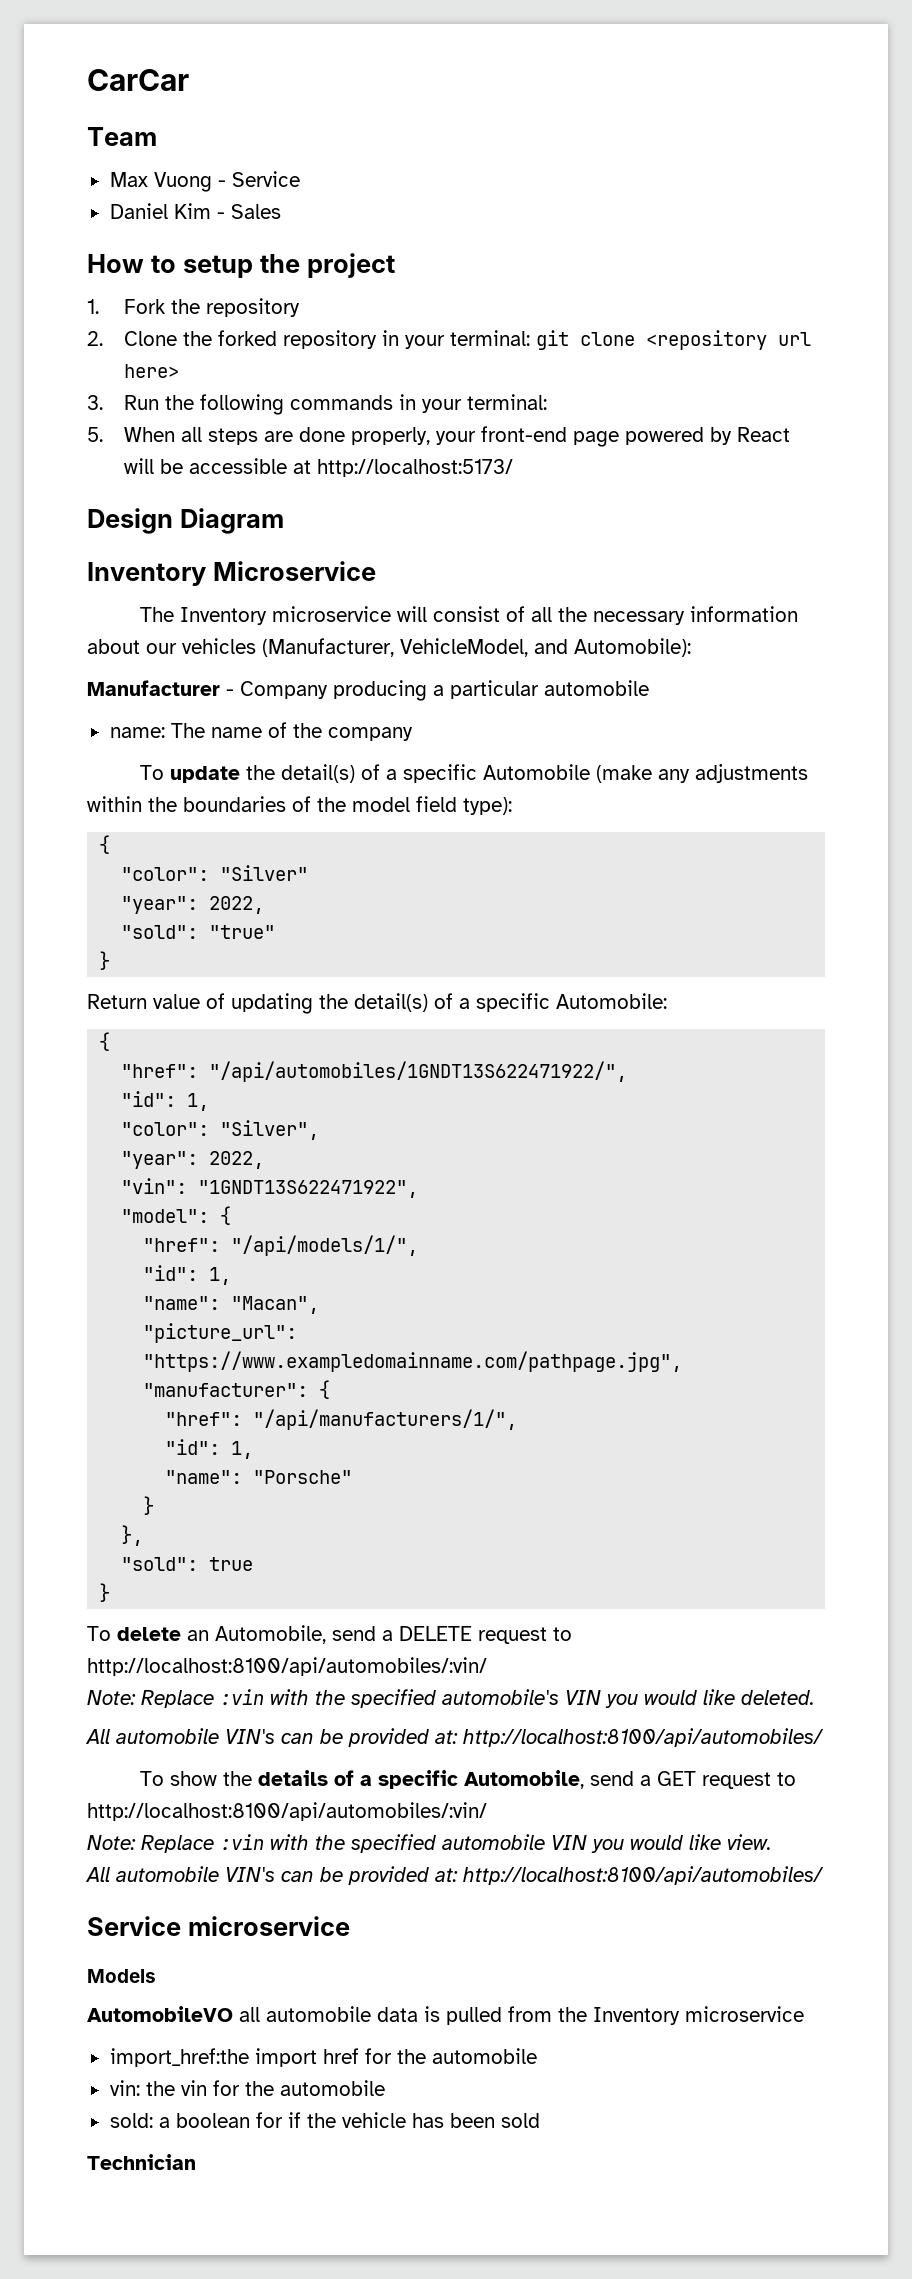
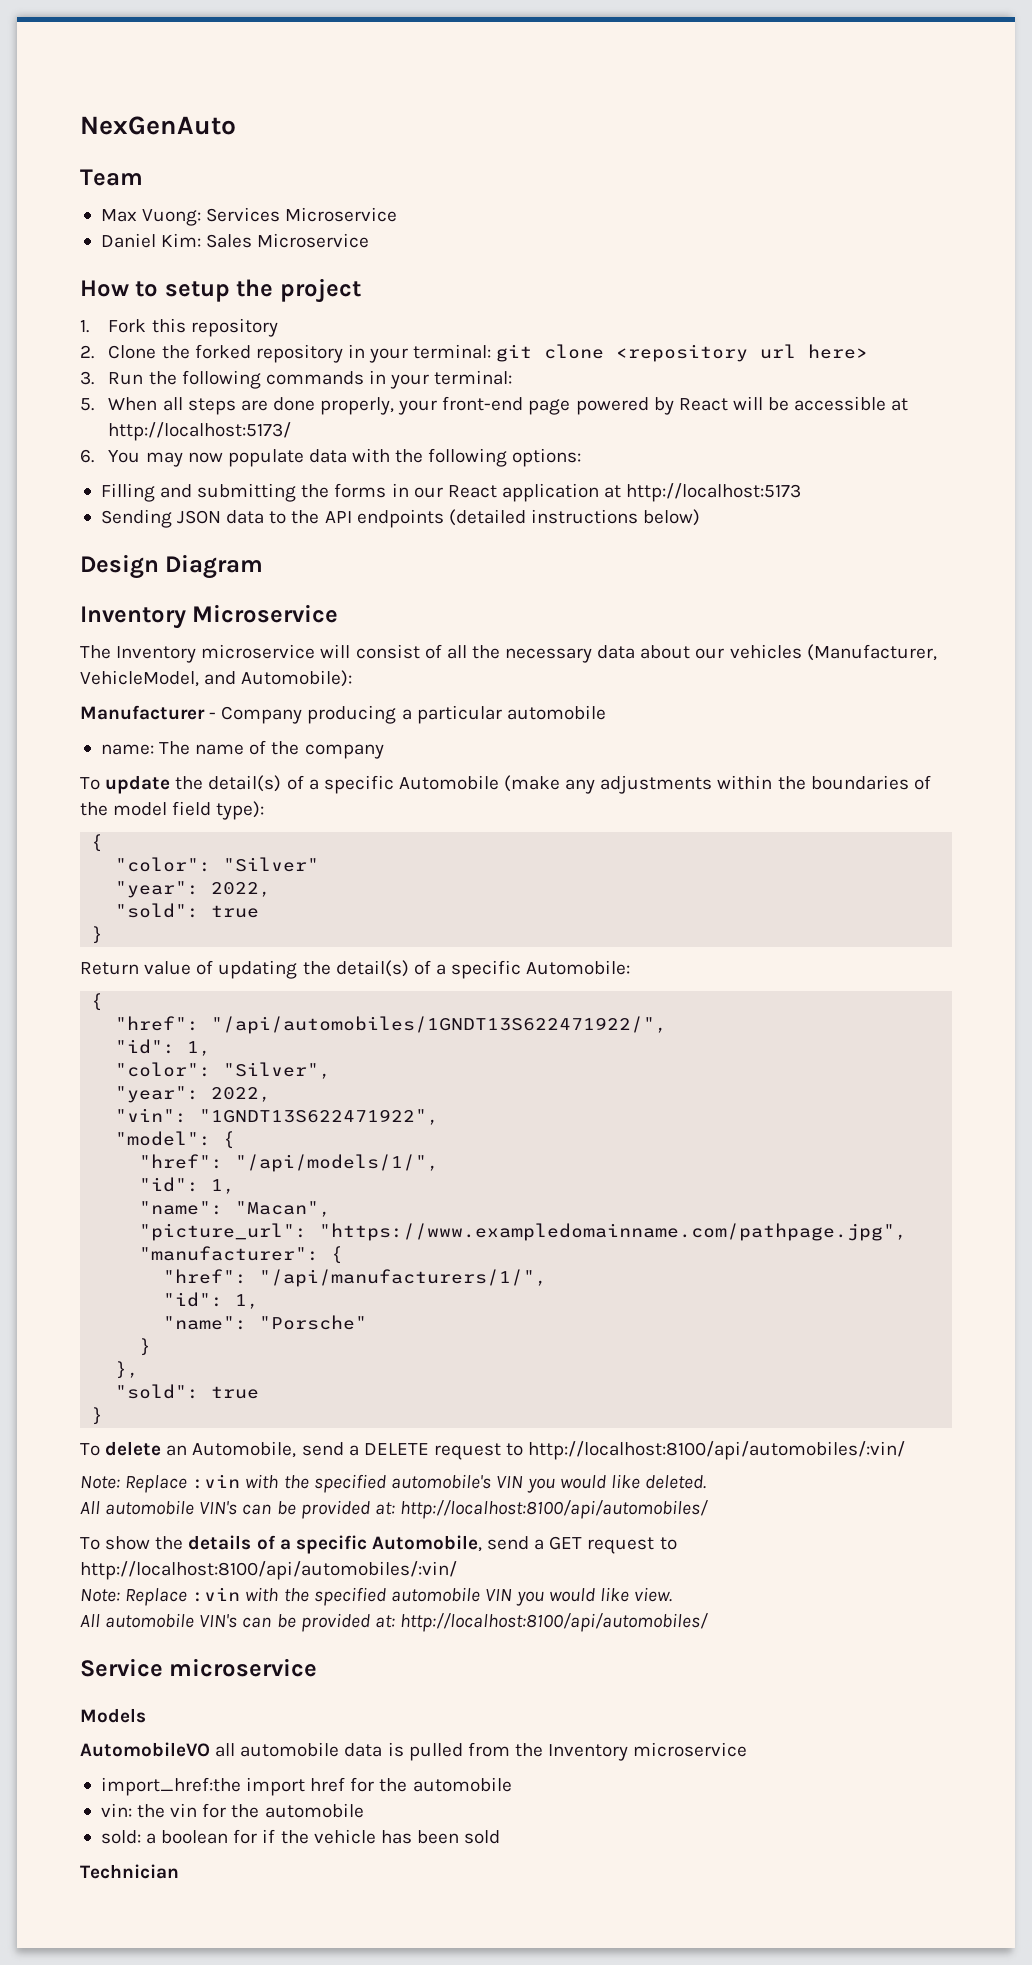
- CarCar
+ NexGenAuto
- Max Vuong - Service
+ Max Vuong: Services Microservice
- Daniel Kim - Sales
+ Daniel Kim: Sales Microservice
- 1. Fork the repository
+ 1. Fork this repository
+ 6. You may now populate data with the following options:
+ Filling and submitting the forms in our React application at http://localhost:5173
+ Sending JSON data to the API endpoints (detailed instructions below)
- The Inventory microservice will consist of all the necessary information about our vehicles (Manufacturer, VehicleModel, and Automobile):
+ The Inventory microservice will consist of all the necessary data about our vehicles (Manufacturer, VehicleModel, and Automobile):
  "color": "Silver"
  "year": 2022,
- "sold": "true"
+ "sold": true

